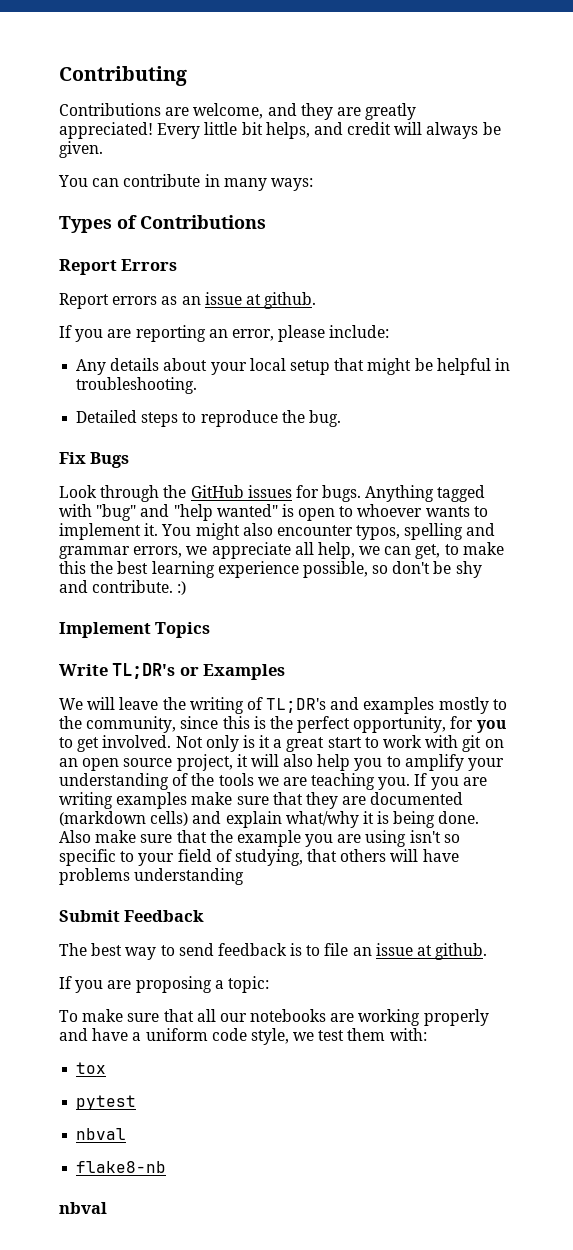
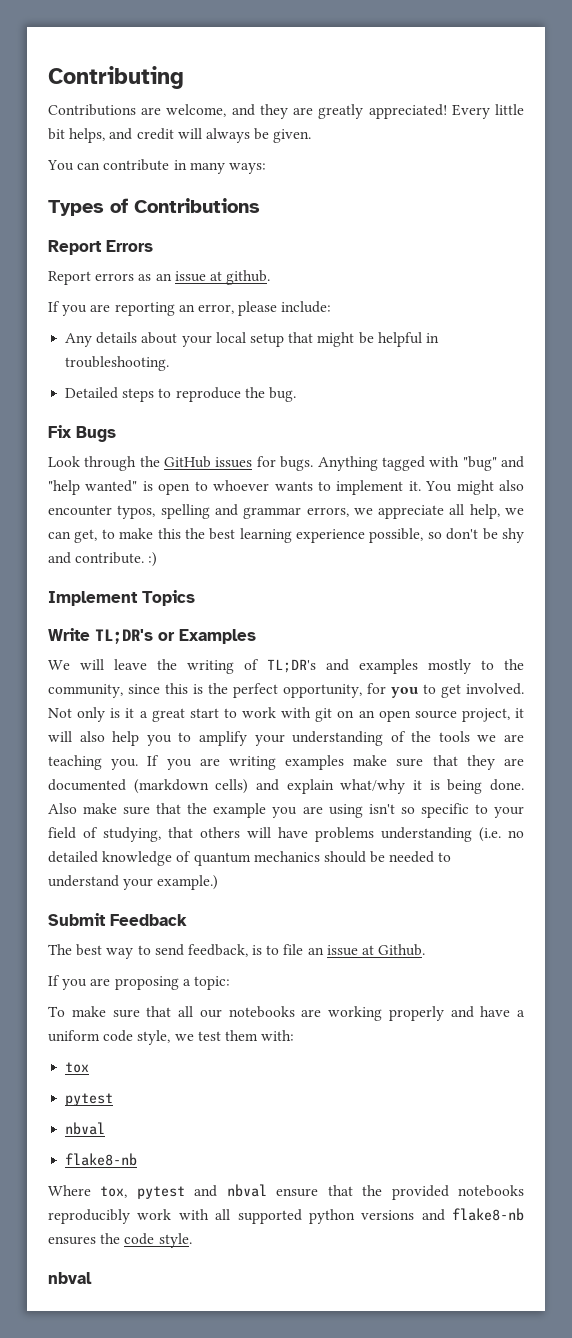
- Also make sure that the example you are using isn't so specific to your field of studying, that others will have problems understanding
+ Also make sure that the example you are using isn't so specific to your field of studying, that others will have problems understanding (i.e. no detailed knowledge of quantum mechanics should be needed to understand your example.)
- The best way to send feedback is to file an issue at github.
+ The best way to send feedback, is to file an issue at Github.
+ Where tox, pytest and nbval ensure that the provided notebooks reproducibly work with all supported python versions and flake8-nb ensures the code style.

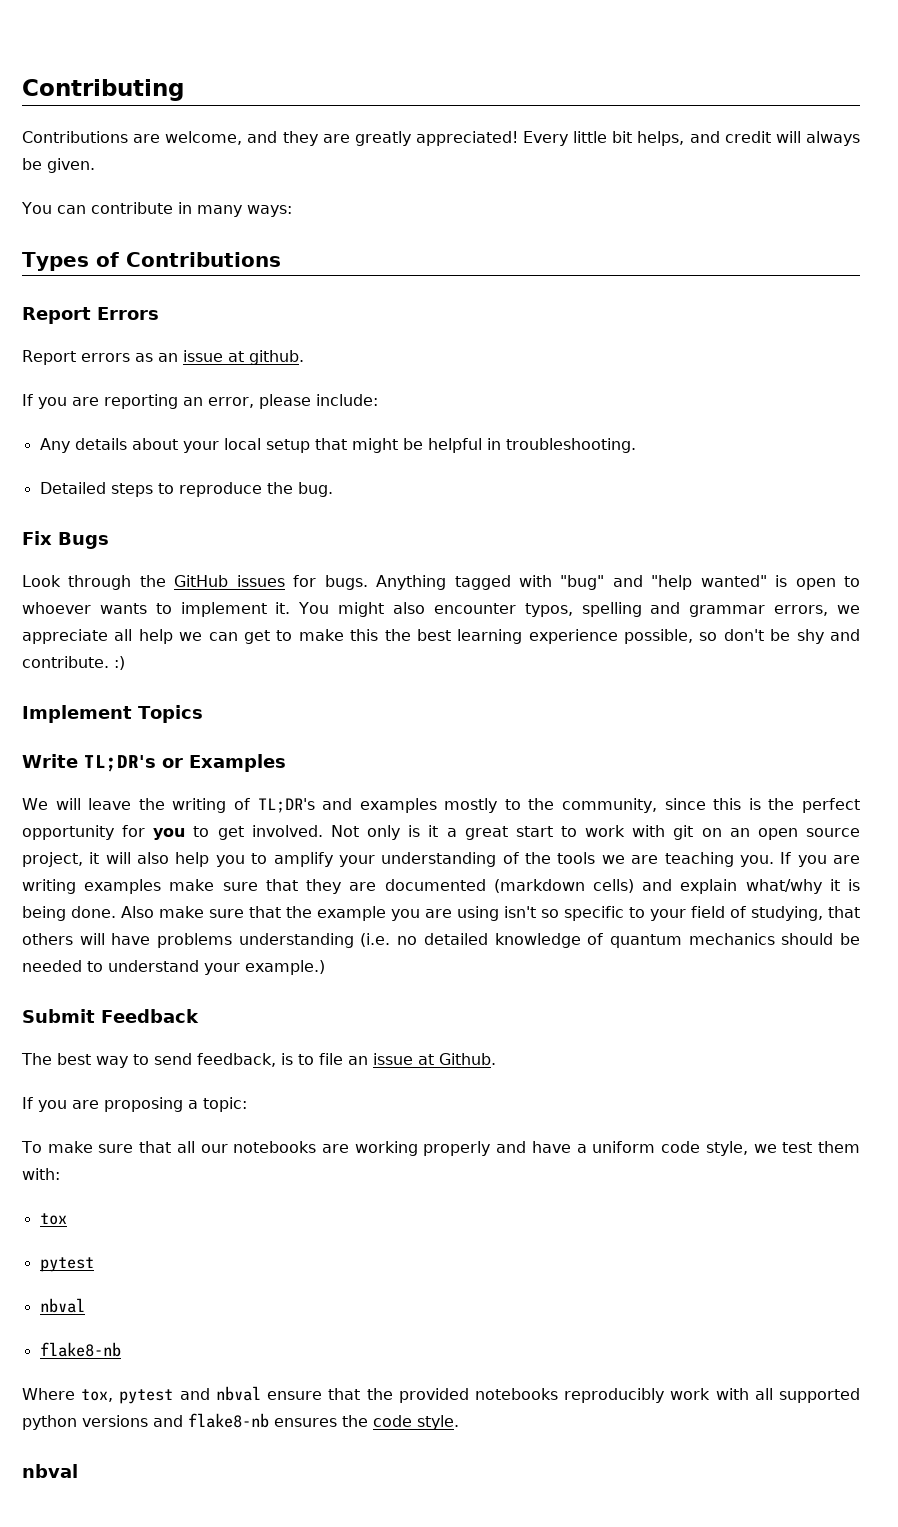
- You might also encounter typos, spelling and grammar errors, we appreciate all help, we can get, to make this the best learning experience possible, so don't be shy and contribute. :)
+ You might also encounter typos, spelling and grammar errors, we appreciate all help we can get to make this the best learning experience possible, so don't be shy and contribute. :)
- We will leave the writing of TL;DR's and examples mostly to the community, since this is the perfect opportunity, for you to get involved.
+ We will leave the writing of TL;DR's and examples mostly to the community, since this is the perfect opportunity for you to get involved.

